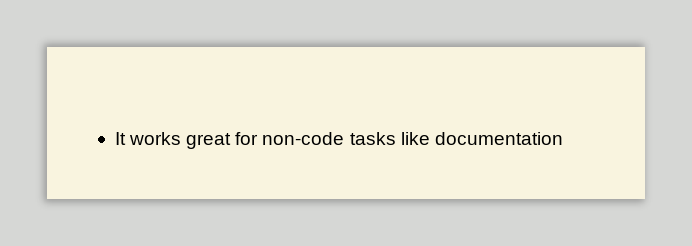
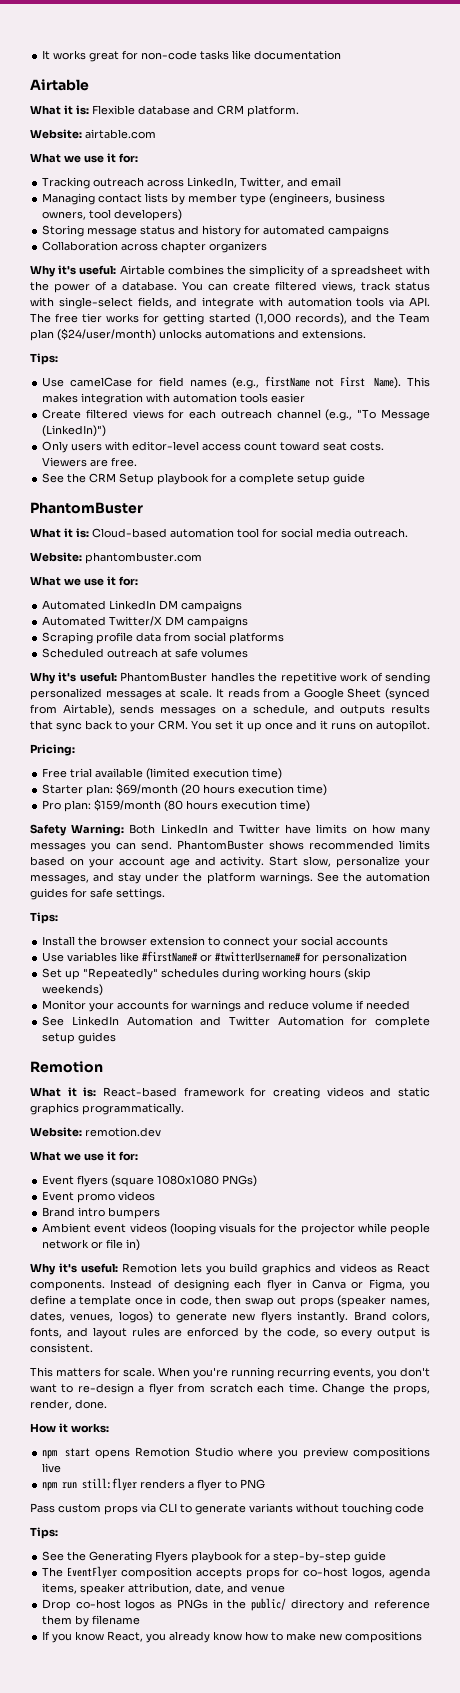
  It works great for non-code tasks like documentation
+ Airtable
+ What it is: Flexible database and CRM platform.
+ Website: airtable.com
+ What we use it for:
+ Tracking outreach across LinkedIn, Twitter, and email
+ Managing contact lists by member type (engineers, business owners, tool developers)
+ Storing message status and history for automated campaigns
+ Collaboration across chapter organizers
+ Why it's useful: Airtable combines the simplicity of a spreadsheet with the power of a database. You can create filtered views, track status with single-select fields, and integrate with automation tools via API. The free tier works for getting started (1,000 records), and the Team plan ($24/user/month) unlocks automations and extensions.
+ Tips:
+ Use camelCase for field names (e.g., firstName not First Name). This makes integration with automation tools easier
+ Create filtered views for each outreach channel (e.g., "To Message (LinkedIn)")
+ Only users with editor-level access count toward seat costs. Viewers are free.
+ See the CRM Setup playbook for a complete setup guide
+ PhantomBuster
+ What it is: Cloud-based automation tool for social media outreach.
+ Website: phantombuster.com
+ What we use it for:
+ Automated LinkedIn DM campaigns
+ Automated Twitter/X DM campaigns
+ Scraping profile data from social platforms
+ Scheduled outreach at safe volumes
+ Why it's useful: PhantomBuster handles the repetitive work of sending personalized messages at scale. It reads from a Google Sheet (synced from Airtable), sends messages on a schedule, and outputs results that sync back to your CRM. You set it up once and it runs on autopilot.
+ Pricing:
+ Free trial available (limited execution time)
+ Starter plan: $69/month (20 hours execution time)
+ Pro plan: $159/month (80 hours execution time)
+ Safety Warning: Both LinkedIn and Twitter have limits on how many messages you can send. PhantomBuster shows recommended limits based on your account age and activity. Start slow, personalize your messages, and stay under the platform warnings. See the automation guides for safe settings.
+ Tips:
+ Install the browser extension to connect your social accounts
+ Use variables like #firstName# or #twitterUsername# for personalization
+ Set up "Repeatedly" schedules during working hours (skip weekends)
+ Monitor your accounts for warnings and reduce volume if needed
+ See LinkedIn Automation and Twitter Automation for complete setup guides
+ Remotion
+ What it is: React-based framework for creating videos and static graphics programmatically.
+ Website: remotion.dev
+ What we use it for:
+ Event flyers (square 1080x1080 PNGs)
+ Event promo videos
+ Brand intro bumpers
+ Ambient event videos (looping visuals for the projector while people network or file in)
+ Why it's useful: Remotion lets you build graphics and videos as React components. Instead of designing each flyer in Canva or Figma, you define a template once in code, then swap out props (speaker names, dates, venues, logos) to generate new flyers instantly. Brand colors, fonts, and layout rules are enforced by the code, so every output is consistent.
+ This matters for scale. When you're running recurring events, you don't want to re-design a flyer from scratch each time. Change the props, render, done.
+ How it works:
+ npm start opens Remotion Studio where you preview compositions live
+ npm run still:flyer renders a flyer to PNG
+ Pass custom props via CLI to generate variants without touching code
+ Tips:
+ See the Generating Flyers playbook for a step-by-step guide
+ The EventFlyer composition accepts props for co-host logos, agenda items, speaker attribution, date, and venue
+ Drop co-host logos as PNGs in the public/ directory and reference them by filename
+ If you know React, you already know how to make new compositions

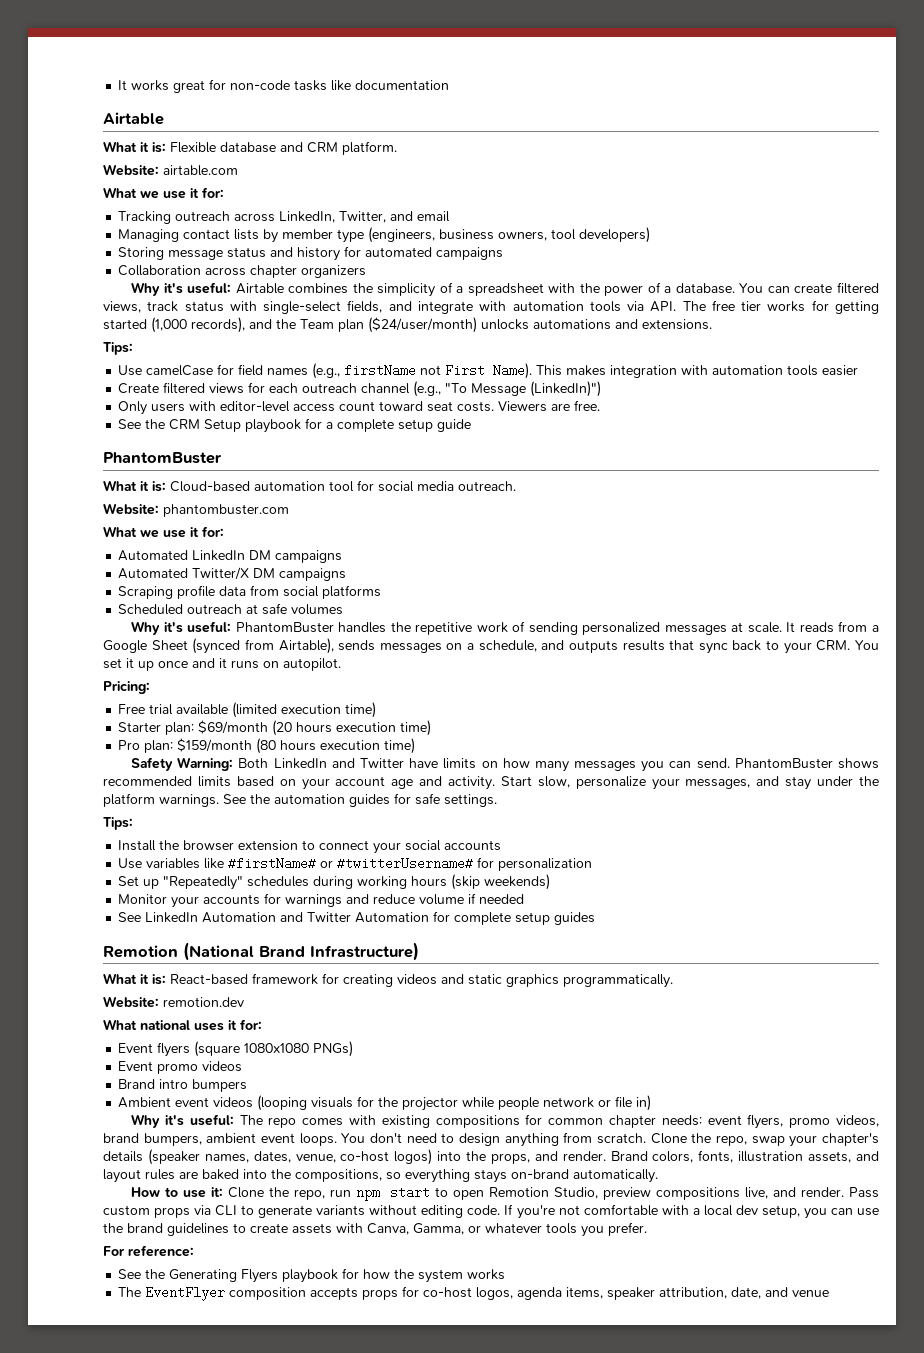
  See LinkedIn Automation and Twitter Automation for complete setup guides
- Remotion
+ Remotion (National Brand Infrastructure)
  Website: remotion.dev
- What we use it for:
+ What national uses it for:
- Why it's useful: Remotion lets you build graphics and videos as React components. Instead of designing each flyer in Canva or Figma, you define a template once in code, then swap out props (speaker names, dates, venues, logos) to generate new flyers instantly.
+ Why it's useful: The repo comes with existing compositions for common chapter needs: event flyers, promo videos, brand bumpers, ambient event loops. You don't need to design anything from scratch. Clone the repo, swap your chapter's details (speaker names, dates, venue, co-host logos) into the props, and render.
- Brand colors, fonts, and layout rules are enforced by the code, so every output is consistent.
- This matters for scale. When you're running recurring events, you don't want to re-design a flyer from scratch each time. Change the props, render, done.
- How it works:
- npm start opens Remotion Studio where you preview compositions live
- npm run still:flyer renders a flyer to PNG
- Pass custom props via CLI to generate variants without touching code
- Tips:
+ Brand colors, fonts, illustration assets, and layout rules are baked into the compositions, so everything stays on-brand automatically.
+ How to use it: Clone the repo, run npm start to open Remotion Studio, preview compositions live, and render. Pass custom props via CLI to generate variants without editing code. If you're not comfortable with a local dev setup, you can use the brand guidelines to create assets with Canva, Gamma, or whatever tools you prefer.
+ For reference:
- See the Generating Flyers playbook for a step-by-step guide
+ See the Generating Flyers playbook for how the system works
- Drop co-host logos as PNGs in the public/ directory and reference them by filename
- If you know React, you already know how to make new compositions

